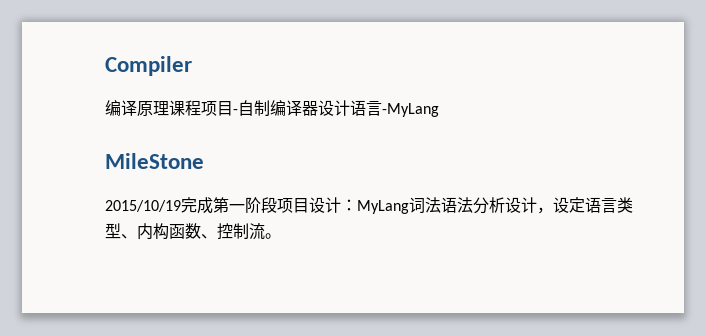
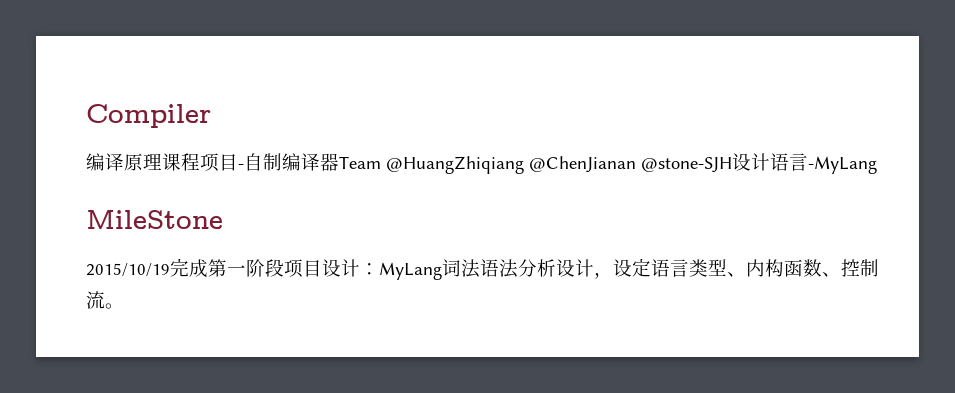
- 编译原理课程项目-自制编译器设计语言-MyLang
+ 编译原理课程项目-自制编译器Team @HuangZhiqiang @ChenJianan @stone-SJH设计语言-MyLang

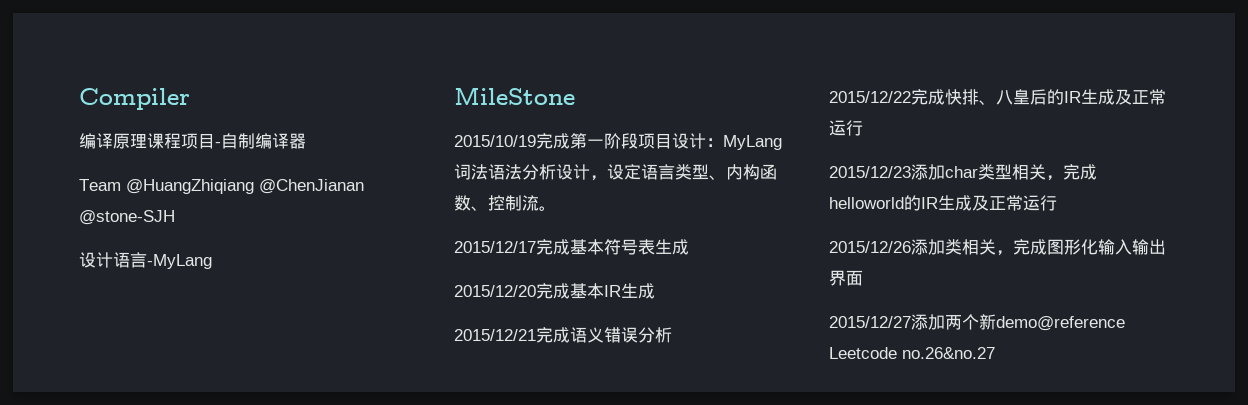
- 编译原理课程项目-自制编译器Team @HuangZhiqiang @ChenJianan @stone-SJH设计语言-MyLang
+ 编译原理课程项目-自制编译器
+ Team @HuangZhiqiang @ChenJianan @stone-SJH
+ 设计语言-MyLang
+ 2015/12/17完成基本符号表生成
+ 2015/12/20完成基本IR生成
+ 2015/12/21完成语义错误分析
+ 2015/12/22完成快排、八皇后的IR生成及正常运行
+ 2015/12/23添加char类型相关，完成helloworld的IR生成及正常运行
+ 2015/12/26添加类相关，完成图形化输入输出界面
+ 2015/12/27添加两个新demo@reference Leetcode no.26&no.27

